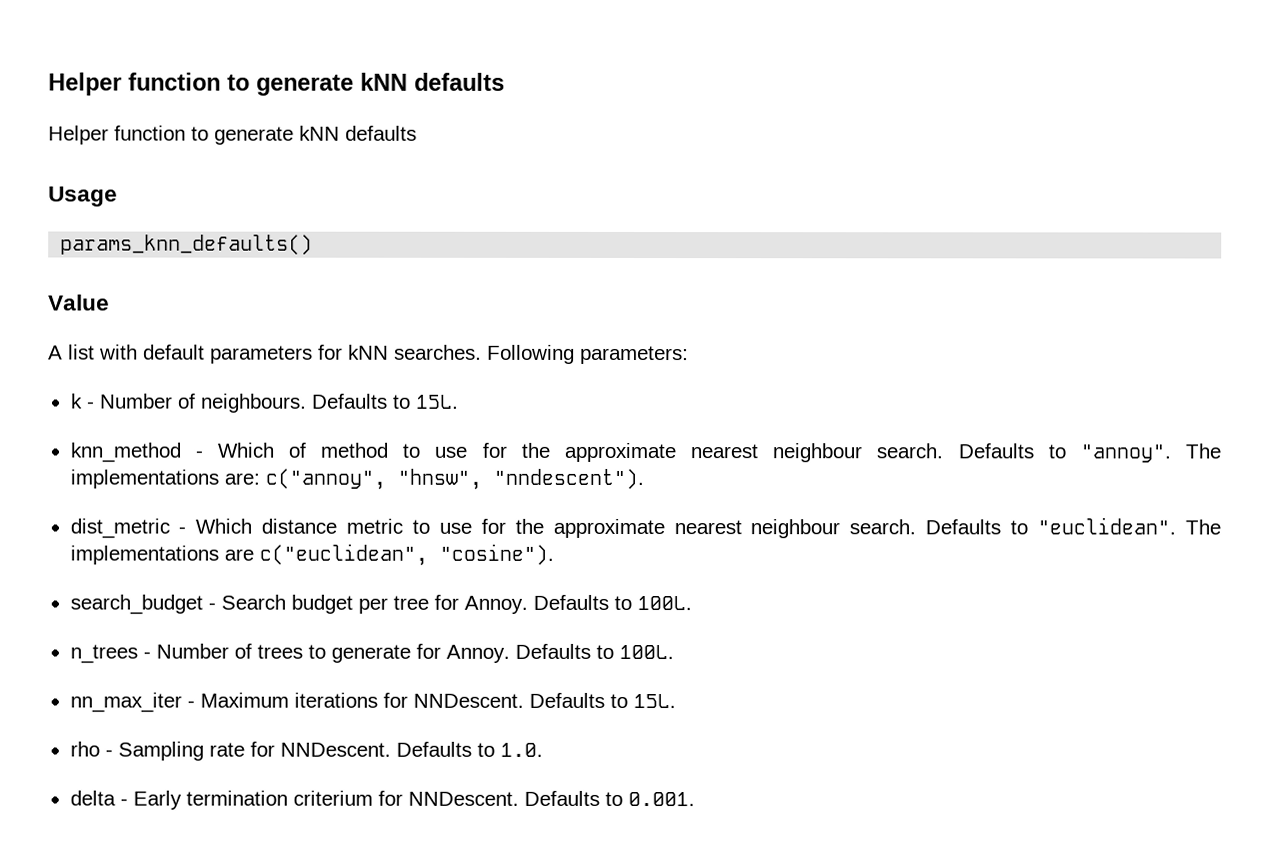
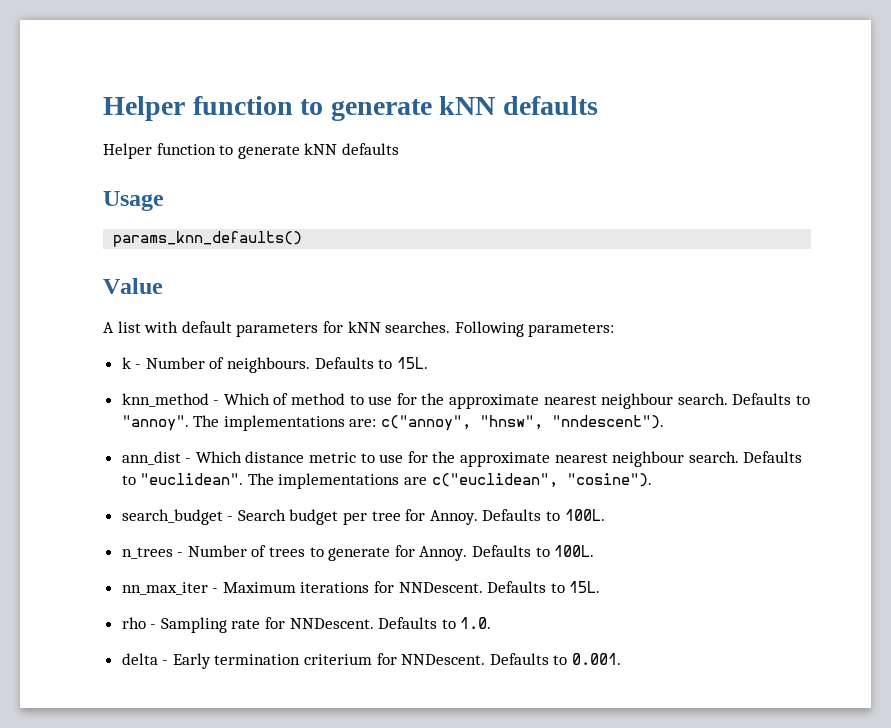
- dist_metric - Which distance metric to use for the approximate nearest neighbour search.
+ ann_dist - Which distance metric to use for the approximate nearest neighbour search.

